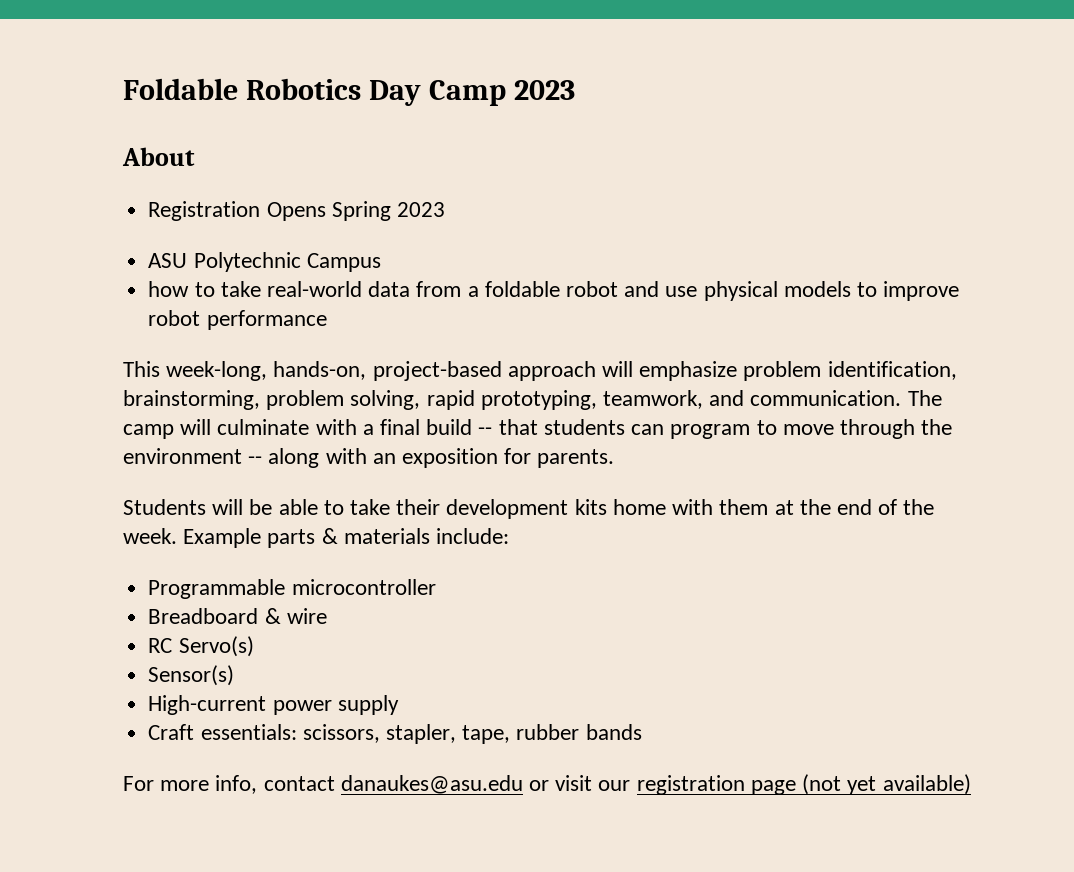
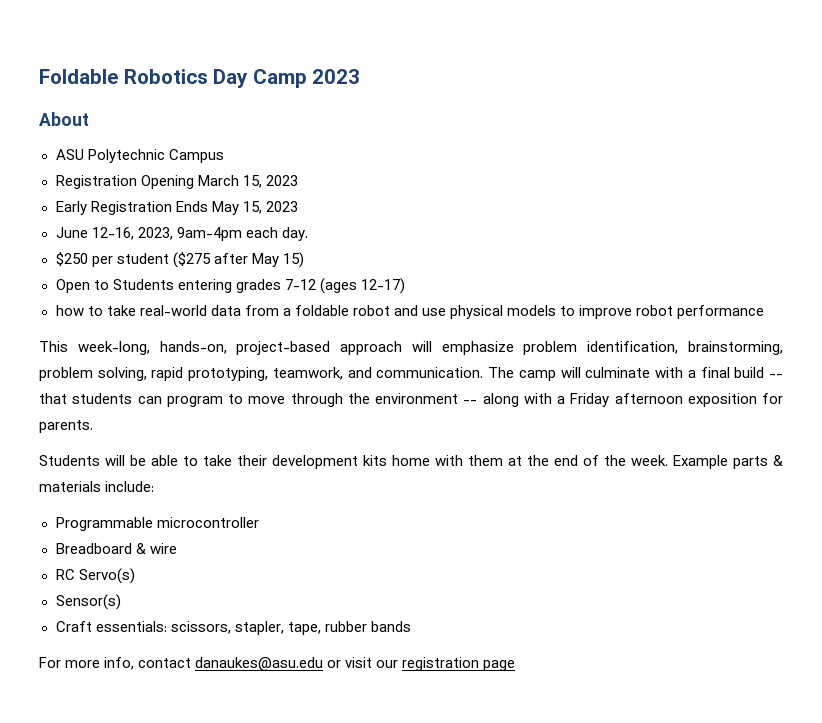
- Registration Opens Spring 2023
+ Registration Opening March 15, 2023
+ Early Registration Ends May 15, 2023
+ June 12-16, 2023, 9am-4pm each day.
+ $250 per student ($275 after May 15)
+ Open to Students entering grades 7-12 (ages 12-17)
- The camp will culminate with a final build -- that students can program to move through the environment -- along with an exposition for parents.
+ The camp will culminate with a final build -- that students can program to move through the environment -- along with a Friday afternoon exposition for parents.
- High-current power supply
- For more info, contact danaukes@asu.edu or visit our registration page (not yet available)
+ For more info, contact danaukes@asu.edu or visit our registration page

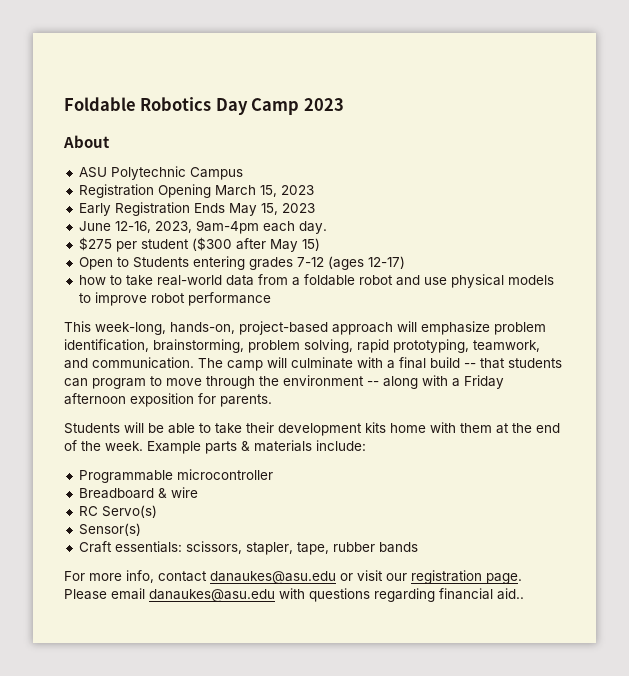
- $250 per student ($275 after May 15)
+ $275 per student ($300 after May 15)
- For more info, contact danaukes@asu.edu or visit our registration page
+ For more info, contact danaukes@asu.edu or visit our registration page. Please email danaukes@asu.edu with questions regarding financial aid..

